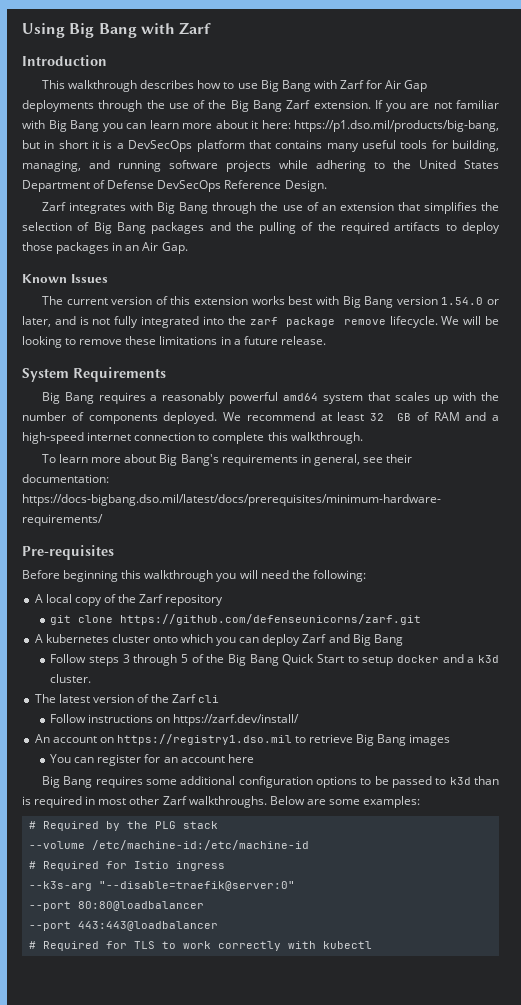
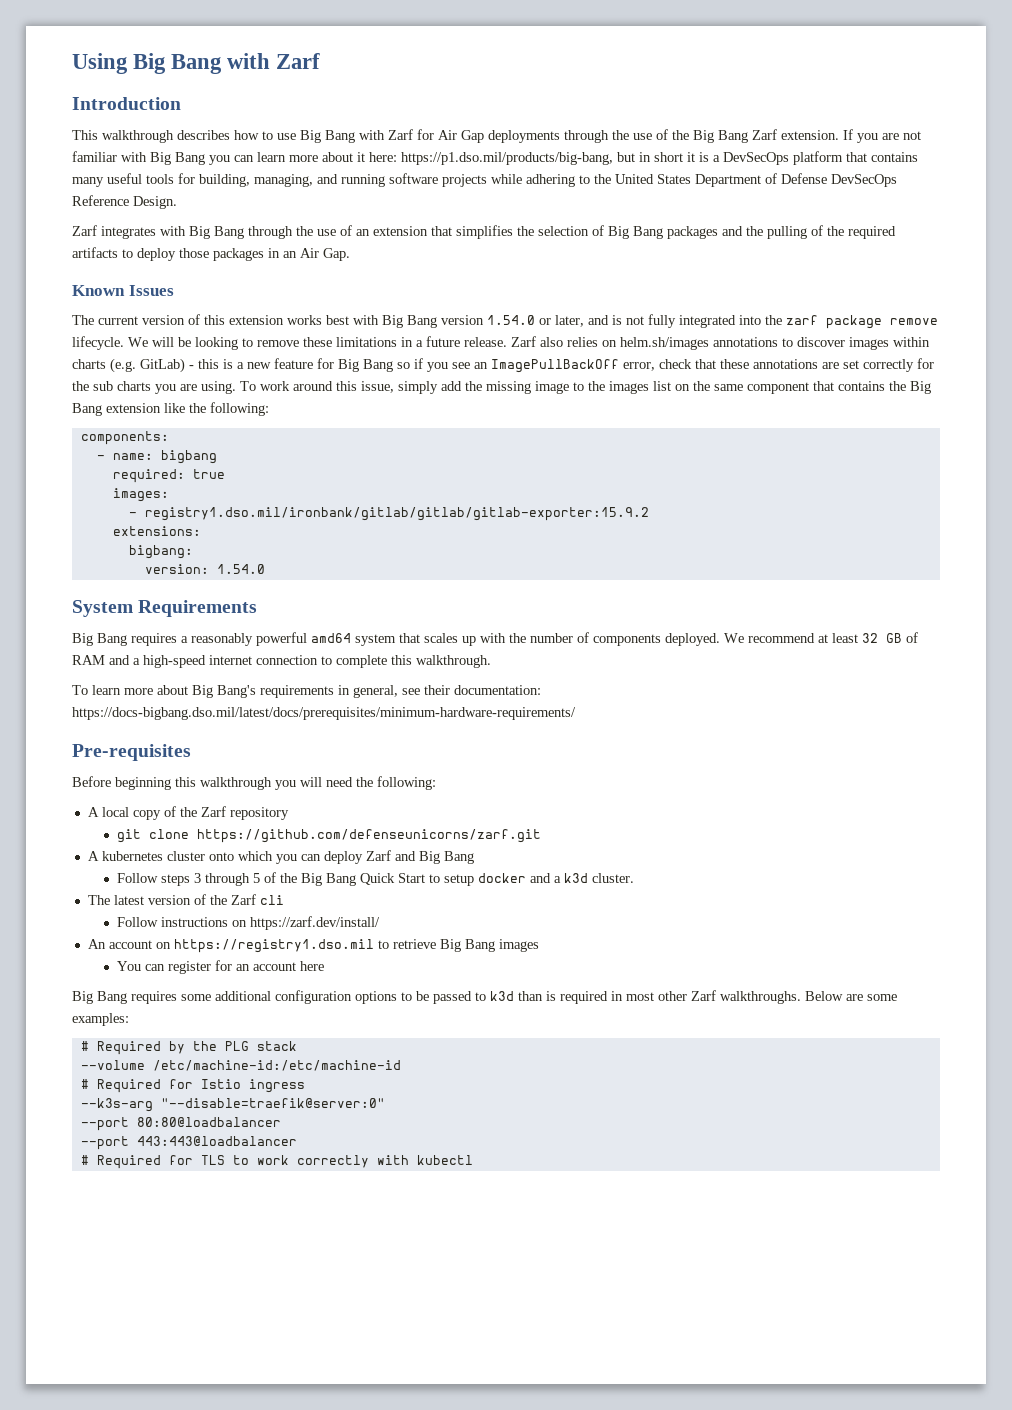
+ Zarf also relies on helm.sh/images annotations to discover images within charts (e.g. GitLab) - this is a new feature for Big Bang so if you see an ImagePullBackOff error, check that these annotations are set correctly for the sub charts you are using. To work around this issue, simply add the missing image to the images list on the same component that contains the Big Bang extension like the following:
+ components:
+ - name: bigbang
+ required: true
+ images:
+ - registry1.dso.mil/ironbank/gitlab/gitlab/gitlab-exporter:15.9.2
+ extensions:
+ bigbang:
+ version: 1.54.0

